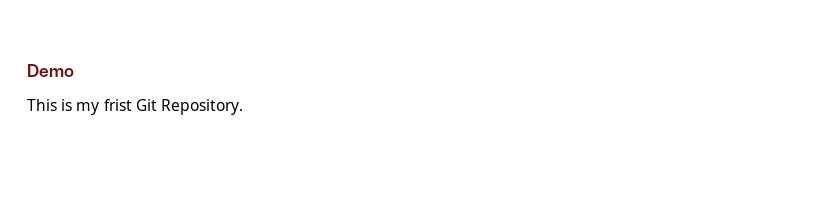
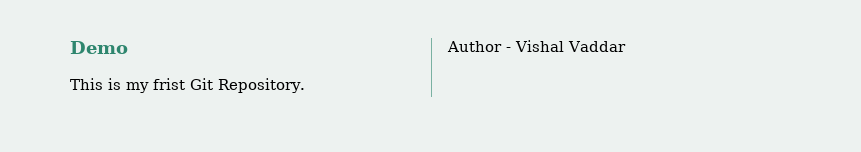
+ Author - Vishal Vaddar

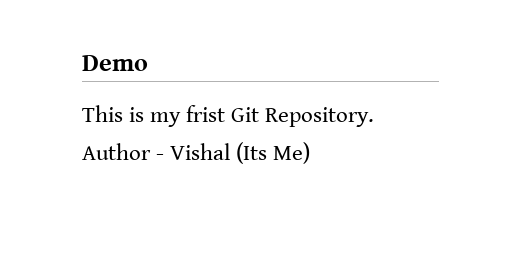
- Author - Vishal Vaddar
+ Author - Vishal (Its Me)

